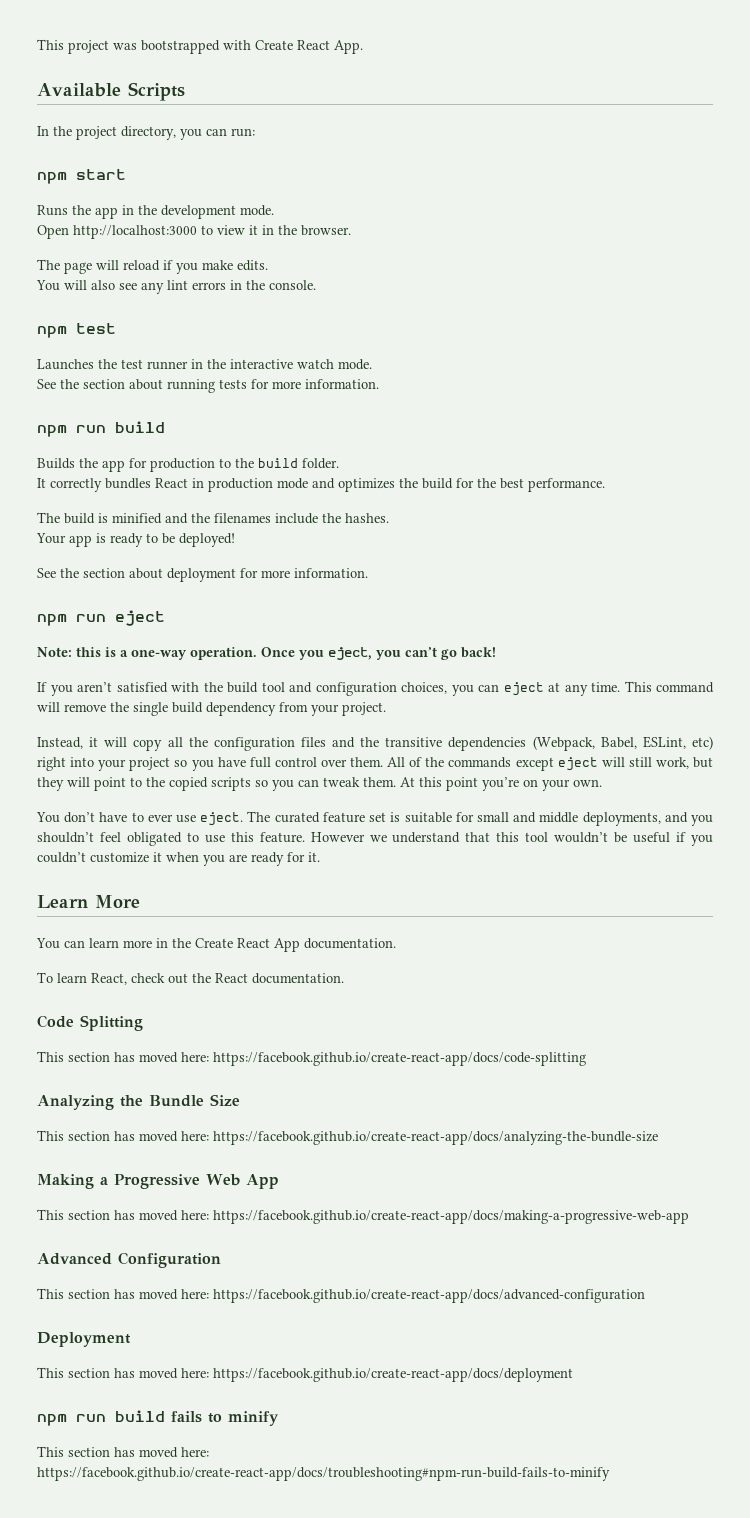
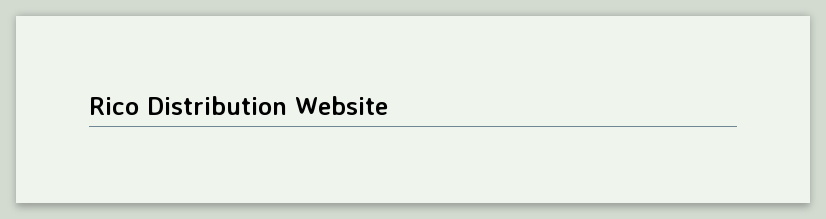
- This project was bootstrapped with Create React App.
- Available Scripts
- In the project directory, you can run:
- npm start
- Runs the app in the development mode.
- Open http://localhost:3000 to view it in the browser.
- The page will reload if you make edits.
- You will also see any lint errors in the console.
- npm test
- Launches the test runner in the interactive watch mode.
- See the section about running tests for more information.
- npm run build
- Builds the app for production to the build folder.
- It correctly bundles React in production mode and optimizes the build for the best performance.
- The build is minified and the filenames include the hashes.
- Your app is ready to be deployed!
- See the section about deployment for more information.
- npm run eject
- Note: this is a one-way operation. Once you eject, you can’t go back!
- If you aren’t satisfied with the build tool and configuration choices, you can eject at any time. This command will remove the single build dependency from your project.
- Instead, it will copy all the configuration files and the transitive dependencies (Webpack, Babel, ESLint, etc) right into your project so you have full control over them. All of the commands except eject will still work, but they will point to the copied scripts so you can tweak them. At this point you’re on your own.
- You don’t have to ever use eject. The curated feature set is suitable for small and middle deployments, and you shouldn’t feel obligated to use this feature. However we understand that this tool wouldn’t be useful if you couldn’t customize it when you are ready for it.
- Learn More
- You can learn more in the Create React App documentation.
- To learn React, check out the React documentation.
- Code Splitting
- This section has moved here: https://facebook.github.io/create-react-app/docs/code-splitting
- Analyzing the Bundle Size
- This section has moved here: https://facebook.github.io/create-react-app/docs/analyzing-the-bundle-size
- Making a Progressive Web App
- This section has moved here: https://facebook.github.io/create-react-app/docs/making-a-progressive-web-app
- Advanced Configuration
- This section has moved here: https://facebook.github.io/create-react-app/docs/advanced-configuration
- Deployment
- This section has moved here: https://facebook.github.io/create-react-app/docs/deployment
- npm run build fails to minify
- This section has moved here: https://facebook.github.io/create-react-app/docs/troubleshooting#npm-run-build-fails-to-minify
+ Rico Distribution Website

